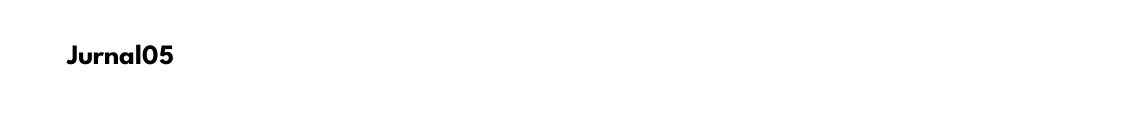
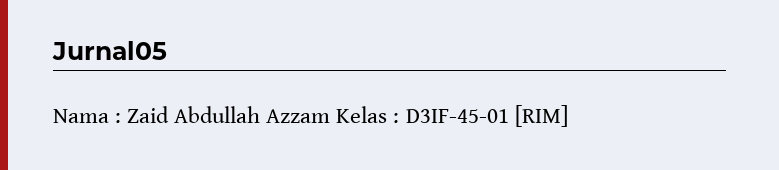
+ Nama : Zaid Abdullah Azzam Kelas : D3IF-45-01 [RIM]

